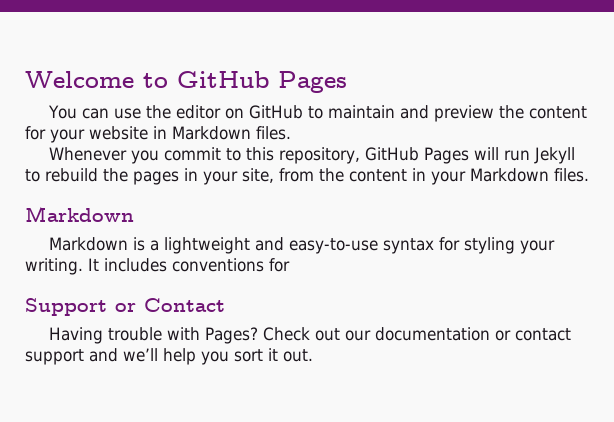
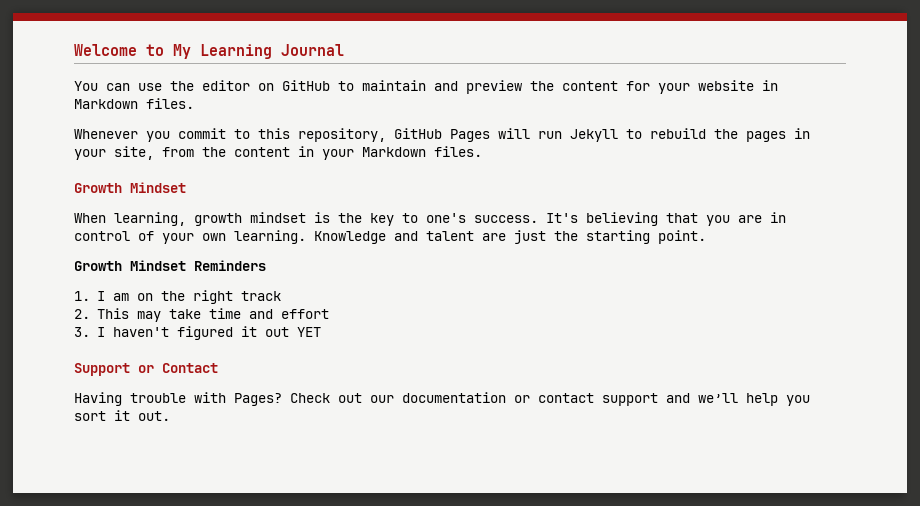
- Welcome to GitHub Pages
+ Welcome to My Learning Journal
  Whenever you commit to this repository, GitHub Pages will run Jekyll to rebuild the pages in your site, from the content in your Markdown files.
- Markdown
- Markdown is a lightweight and easy-to-use syntax for styling your writing. It includes conventions for
+ Growth Mindset
+ When learning, growth mindset is the key to one's success. It's believing that you are in control of your own learning. Knowledge and talent are just the starting point.
+ Growth Mindset Reminders
+ 1. I am on the right track
+ 2. This may take time and effort
+ 3. I haven't figured it out YET

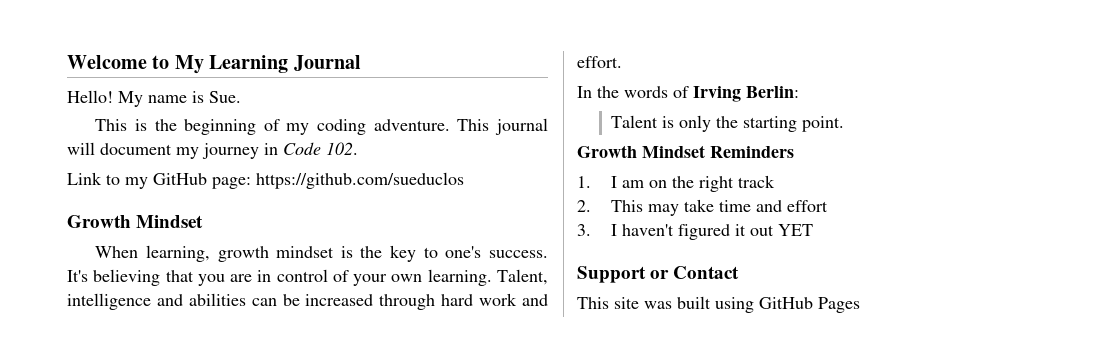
- You can use the editor on GitHub to maintain and preview the content for your website in Markdown files.
- Whenever you commit to this repository, GitHub Pages will run Jekyll to rebuild the pages in your site, from the content in your Markdown files.
+ Hello! My name is Sue.
+ This is the beginning of my coding adventure. This journal will document my journey in Code 102.
+ Link to my GitHub page: https://github.com/sueduclos
- Knowledge and talent are just the starting point.
+ Talent, intelligence and abilities can be increased through hard work and effort.
+ In the words of Irving Berlin:
+ Talent is only the starting point.
- Having trouble with Pages? Check out our documentation or contact support and we’ll help you sort it out.
+ This site was built using GitHub Pages

